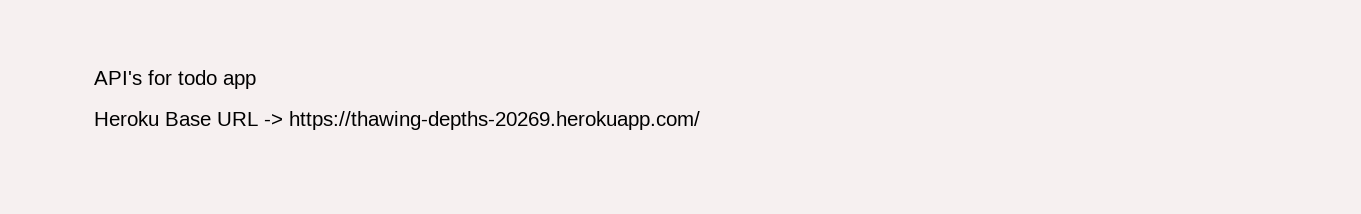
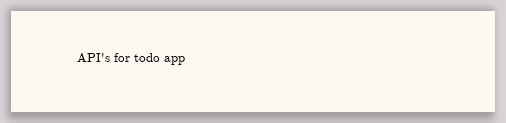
- Heroku Base URL -> https://thawing-depths-20269.herokuapp.com/

